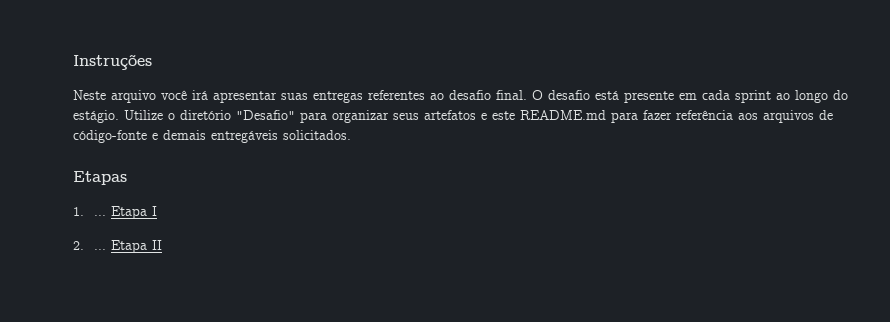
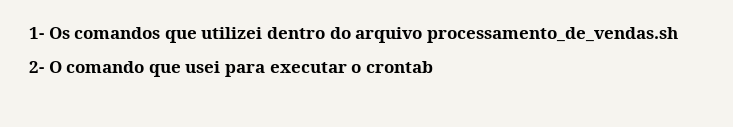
- Instruções
- Neste arquivo você irá apresentar suas entregas referentes ao desafio final. O desafio está presente em cada sprint ao longo do estágio. Utilize o diretório "Desafio" para organizar seus artefatos e este README.md para fazer referência aos arquivos de código-fonte e demais entregáveis solicitados.
- Etapas
- 1. ... Etapa I
- 2. ... Etapa II
+ 1- Os comandos que utilizei dentro do arquivo processamento_de_vendas.sh
+ 2- O comando que usei para executar o crontab

